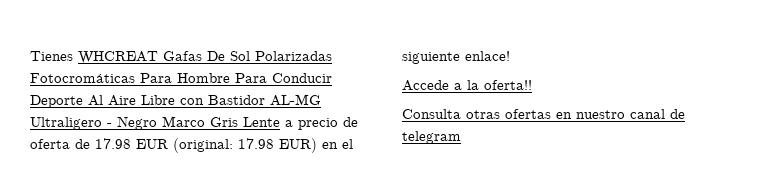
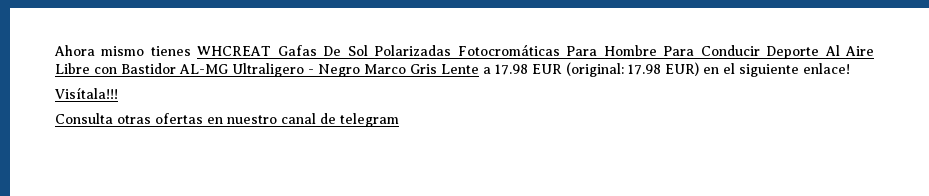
- Tienes WHCREAT Gafas De Sol Polarizadas Fotocromáticas Para Hombre Para Conducir Deporte Al Aire Libre con Bastidor AL-MG Ultraligero - Negro Marco Gris Lente a precio de oferta de 17.98 EUR (original: 17.98 EUR) en el siguiente enlace!
+ Ahora mismo tienes WHCREAT Gafas De Sol Polarizadas Fotocromáticas Para Hombre Para Conducir Deporte Al Aire Libre con Bastidor AL-MG Ultraligero - Negro Marco Gris Lente a 17.98 EUR (original: 17.98 EUR) en el siguiente enlace!
- Accede a la oferta!!
+ Visítala!!!

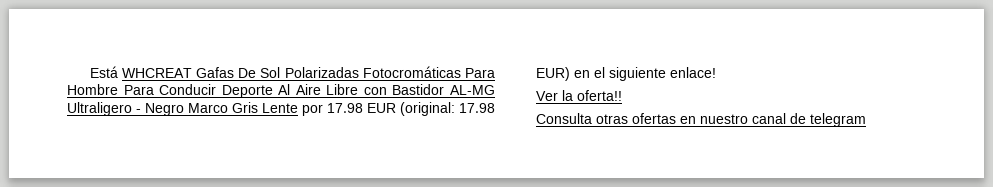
- Ahora mismo tienes WHCREAT Gafas De Sol Polarizadas Fotocromáticas Para Hombre Para Conducir Deporte Al Aire Libre con Bastidor AL-MG Ultraligero - Negro Marco Gris Lente a 17.98 EUR (original: 17.98 EUR) en el siguiente enlace!
+ Está WHCREAT Gafas De Sol Polarizadas Fotocromáticas Para Hombre Para Conducir Deporte Al Aire Libre con Bastidor AL-MG Ultraligero - Negro Marco Gris Lente por 17.98 EUR (original: 17.98 EUR) en el siguiente enlace!
- Visítala!!!
+ Ver la oferta!!

